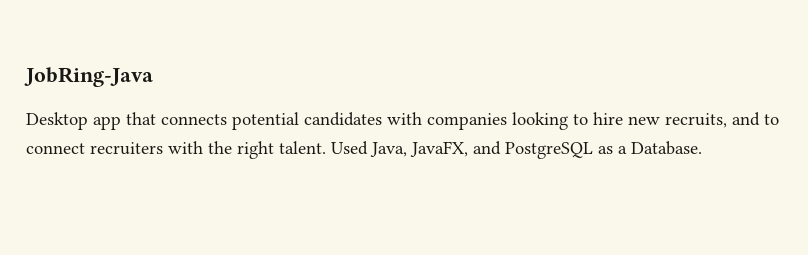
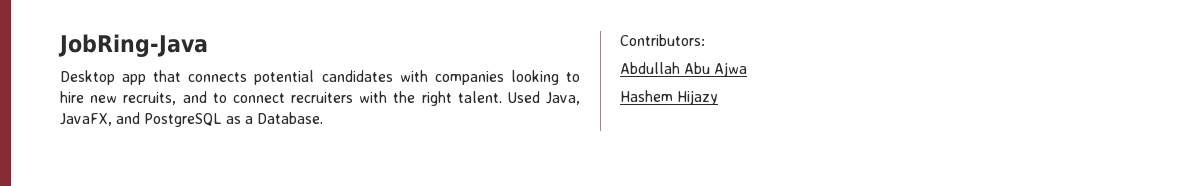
+ Contributors:
+ Abdullah Abu Ajwa
+ Hashem Hijazy

